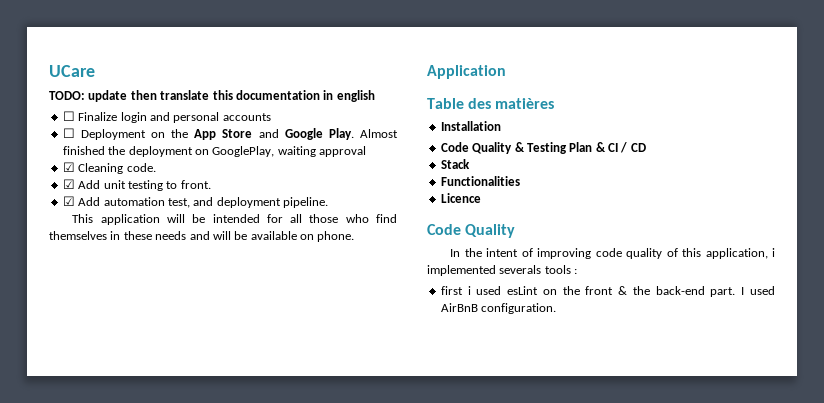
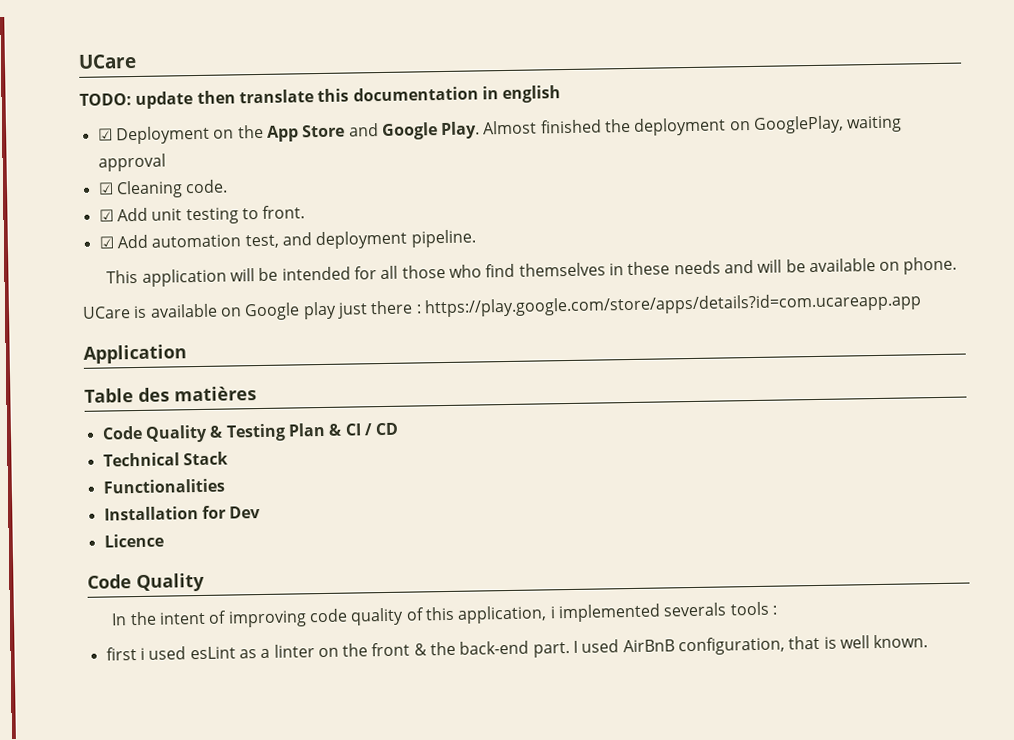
- ☐ Finalize login and personal accounts
- ☐ Deployment on the App Store and Google Play.
+ ☑ Deployment on the App Store and Google Play.
+ UCare is available on Google play just there : https://play.google.com/store/apps/details?id=com.ucareapp.app
- Installation
- Stack
+ Technical Stack
+ Installation for Dev
- first i used esLint on the front & the back-end part.
+ first i used esLint as a linter on the front & the back-end part.
- I used AirBnB configuration.
+ I used AirBnB configuration, that is well known.

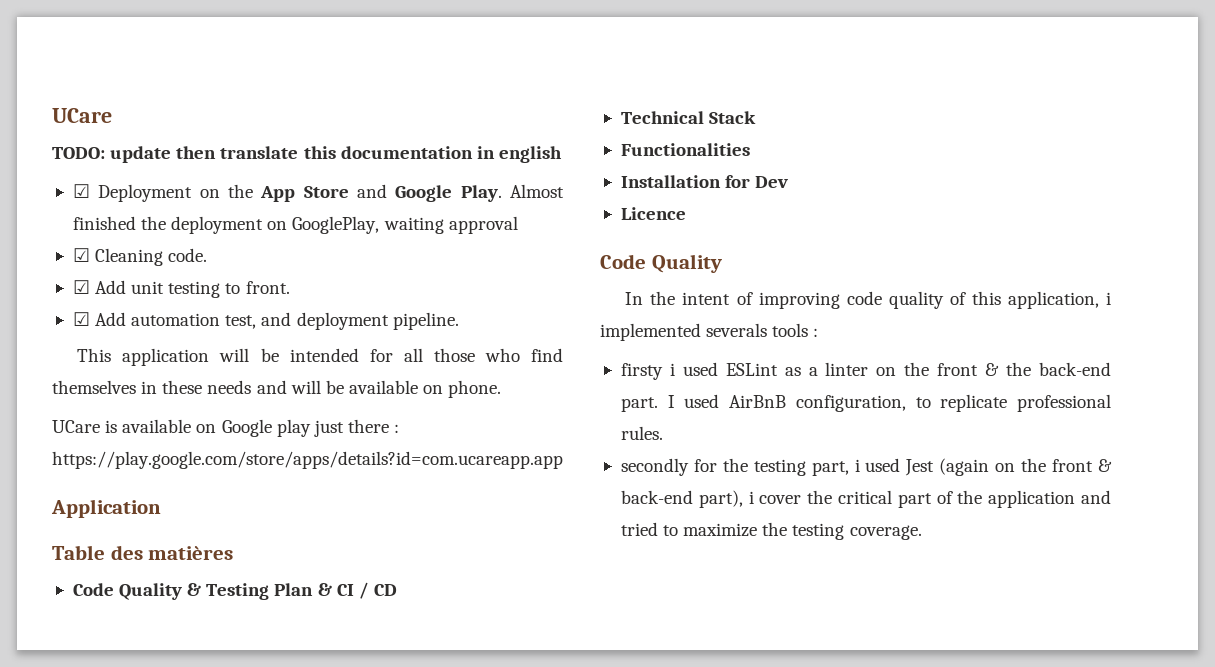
- first i used esLint as a linter on the front & the back-end part.
+ firsty i used ESLint as a linter on the front & the back-end part.
- I used AirBnB configuration, that is well known.
+ I used AirBnB configuration, to replicate professional rules.
+ secondly for the testing part, i used Jest (again on the front & back-end part), i cover the critical part of the application and tried to maximize the testing coverage.

